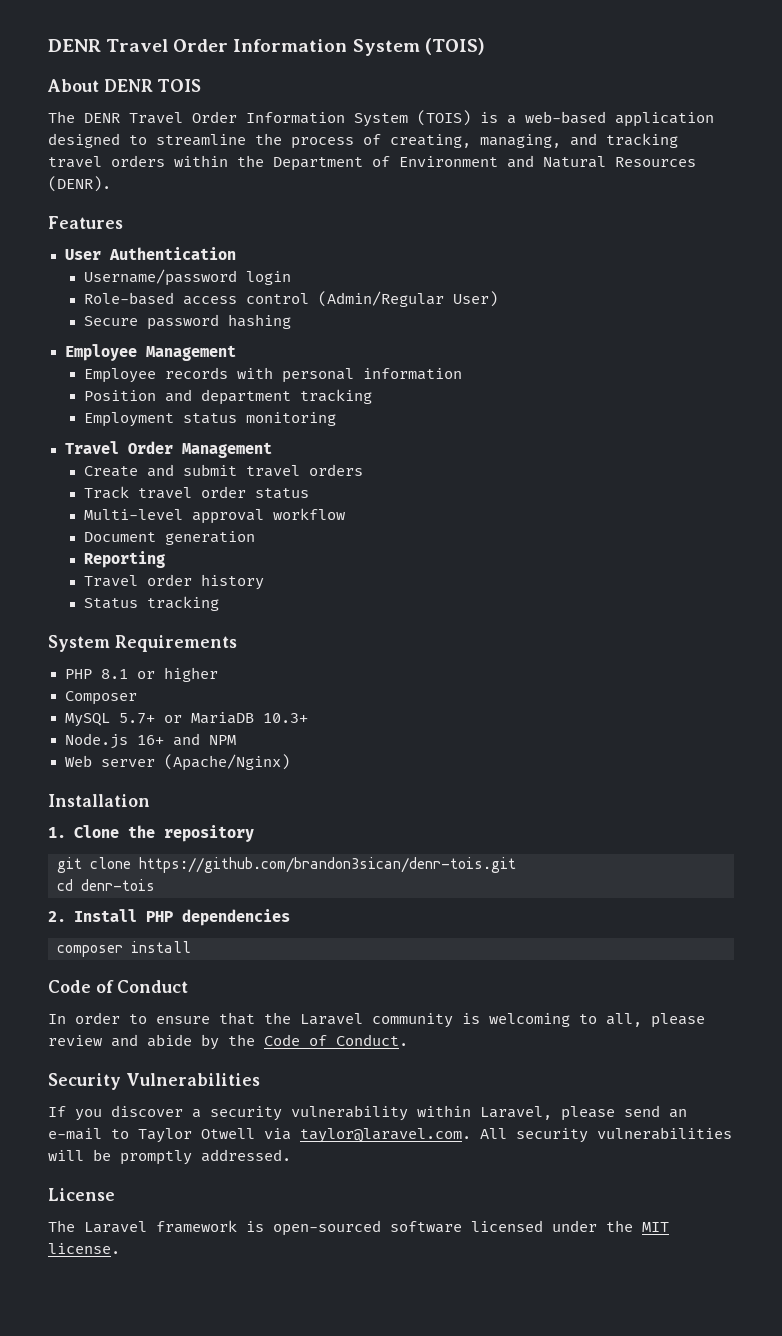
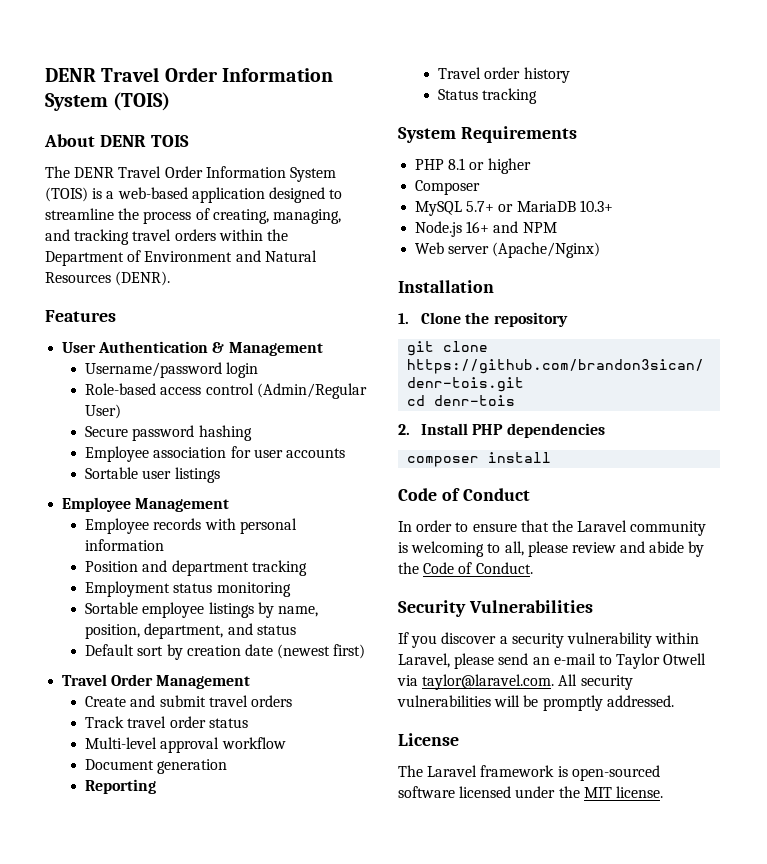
- User Authentication
+ User Authentication & Management
+ Employee association for user accounts
+ Sortable user listings
+ Sortable employee listings by name, position, department, and status
+ Default sort by creation date (newest first)

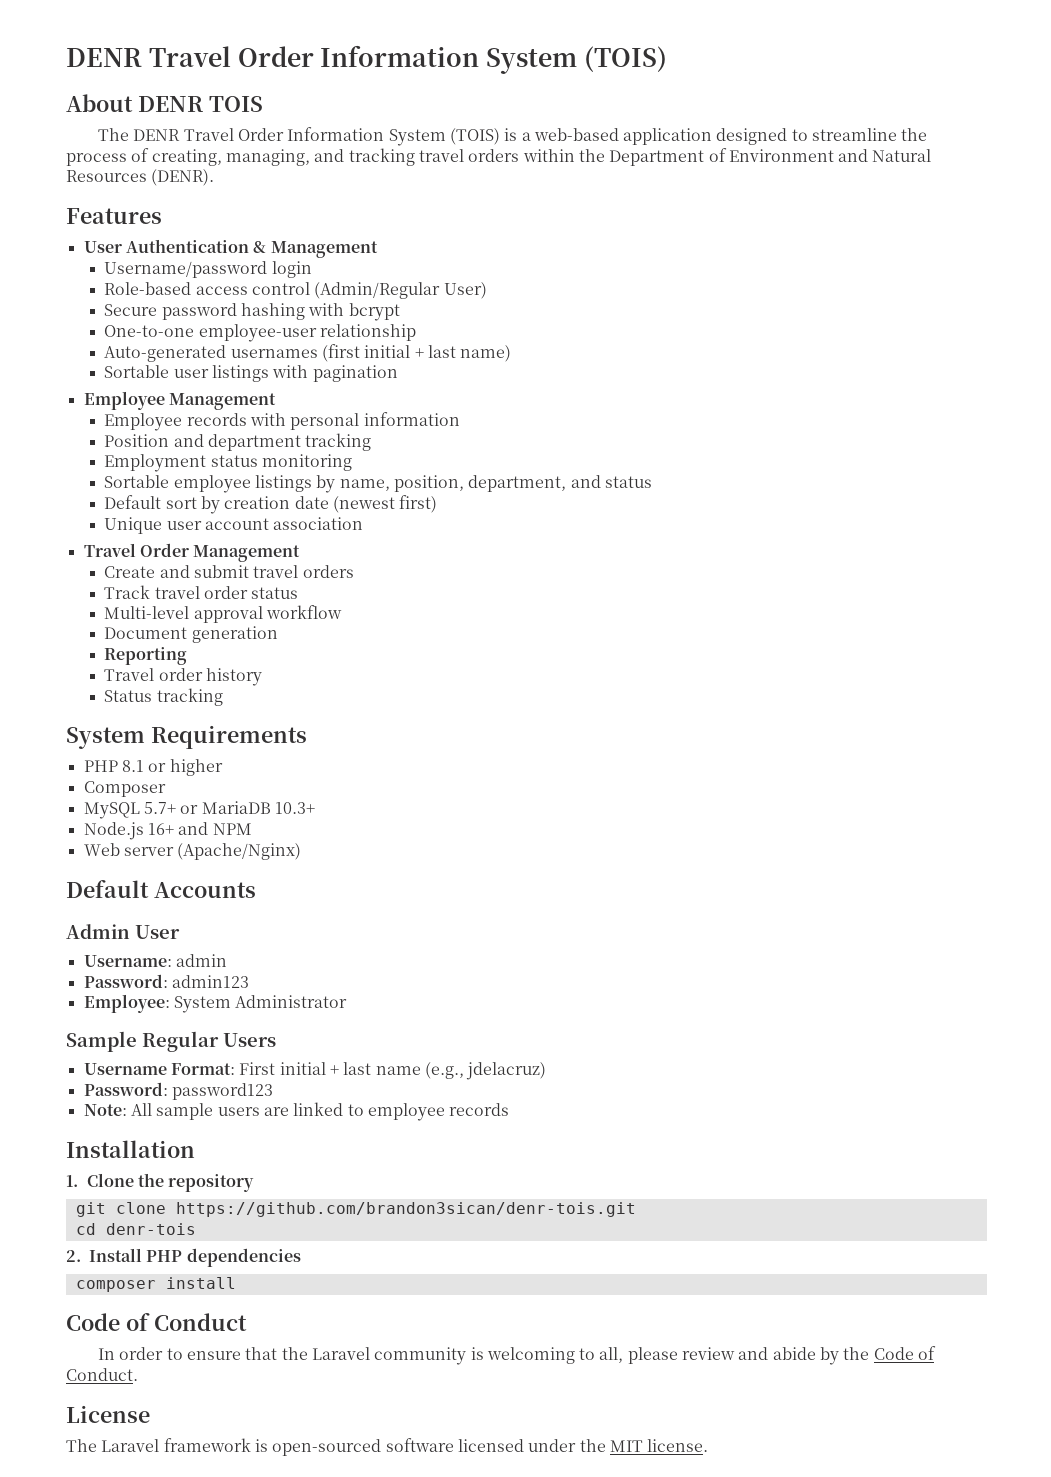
- Secure password hashing
- Employee association for user accounts
+ Secure password hashing with bcrypt
+ One-to-one employee-user relationship
+ Auto-generated usernames (first initial + last name)
- Sortable user listings
+ Sortable user listings with pagination
+ Unique user account association
+ Default Accounts
+ Admin User
+ Username: admin
+ Password: admin123
+ Employee: System Administrator
+ Sample Regular Users
+ Username Format: First initial + last name (e.g., jdelacruz)
+ Password: password123
+ Note: All sample users are linked to employee records
- Security Vulnerabilities
- If you discover a security vulnerability within Laravel, please send an e-mail to Taylor Otwell via taylor@laravel.com. All security vulnerabilities will be promptly addressed.

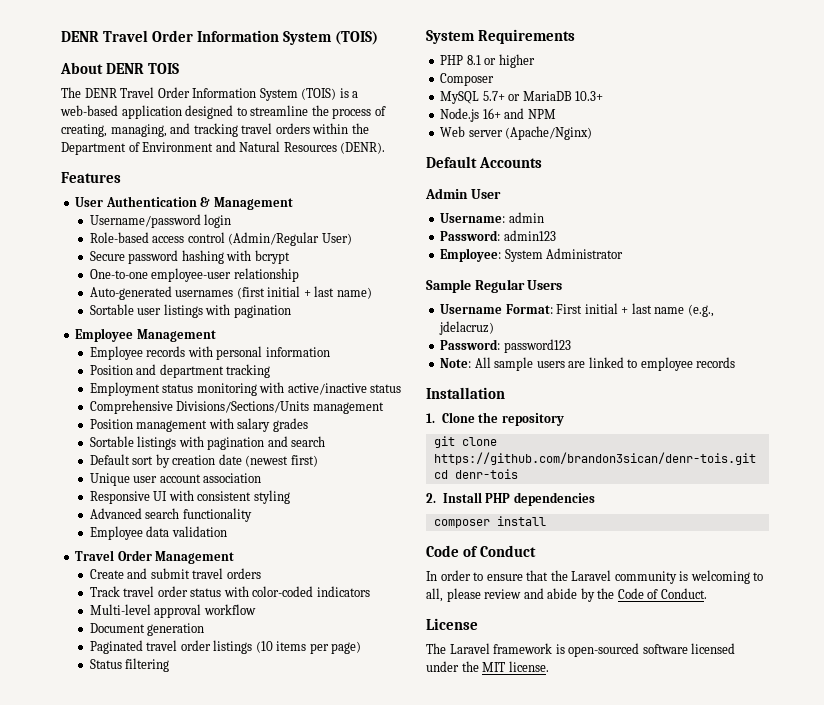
- Employment status monitoring
- Sortable employee listings by name, position, department, and status
+ Employment status monitoring with active/inactive status
+ Comprehensive Divisions/Sections/Units management
+ Position management with salary grades
+ Sortable listings with pagination and search
+ Responsive UI with consistent styling
+ Advanced search functionality
+ Employee data validation
- Track travel order status
+ Track travel order status with color-coded indicators
- Reporting
- Travel order history
+ Paginated travel order listings (10 items per page)
- Status tracking
+ Status filtering

